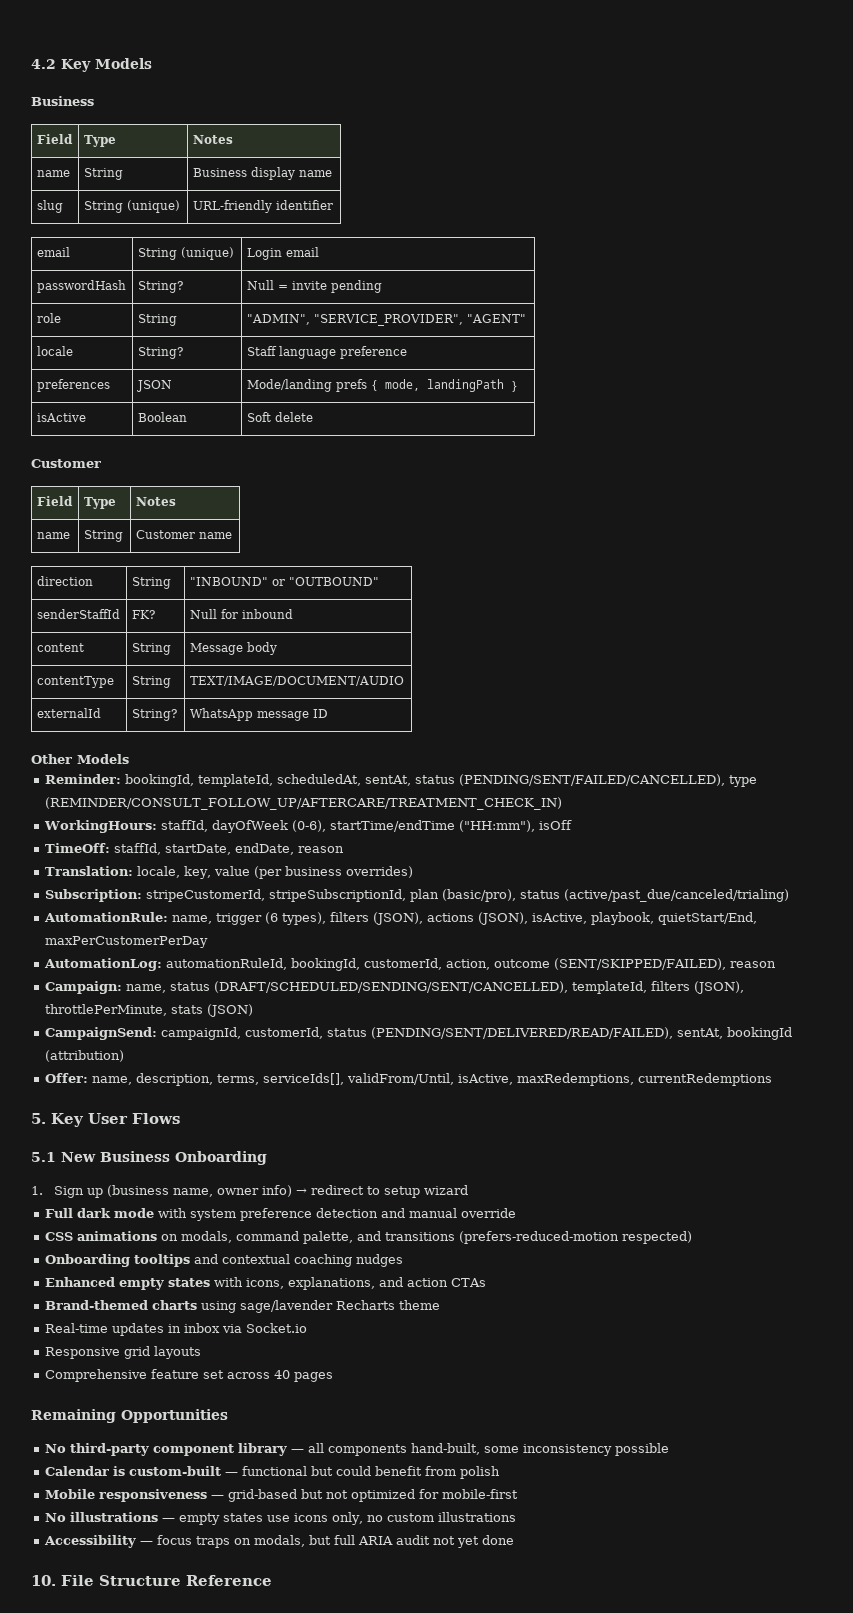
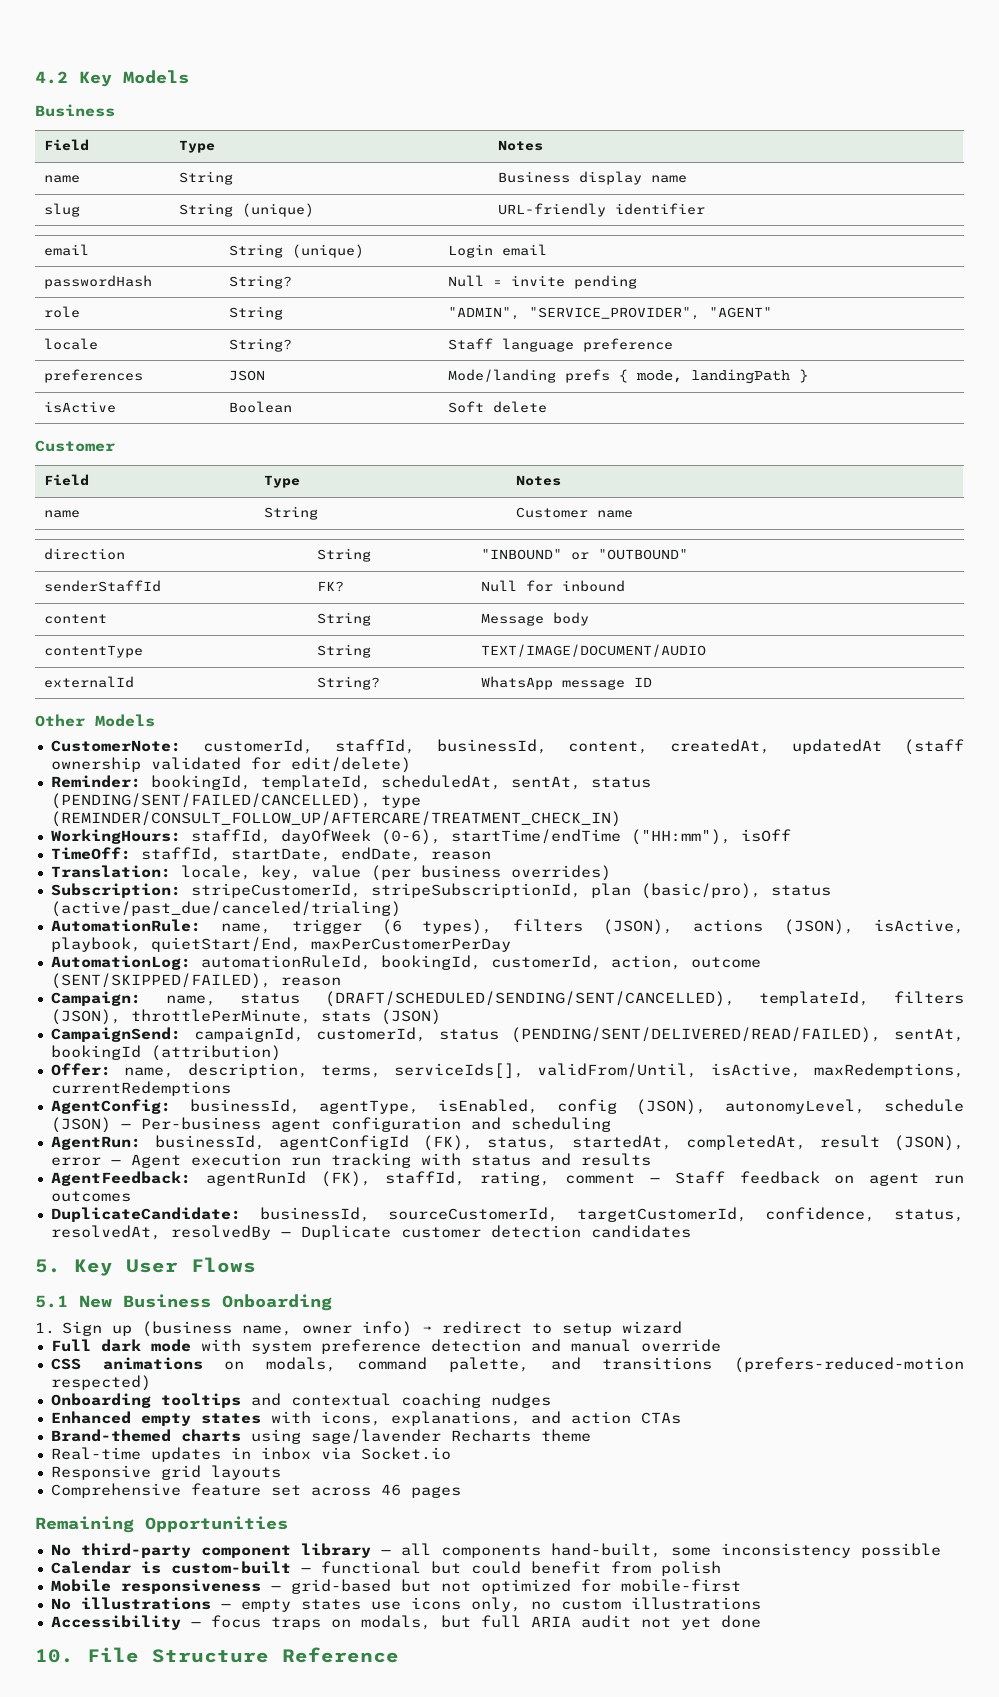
+ CustomerNote: customerId, staffId, businessId, content, createdAt, updatedAt (staff ownership validated for edit/delete)
+ AgentConfig: businessId, agentType, isEnabled, config (JSON), autonomyLevel, schedule (JSON) — Per-business agent configuration and scheduling
+ AgentRun: businessId, agentConfigId (FK), status, startedAt, completedAt, result (JSON), error — Agent execution run tracking with status and results
+ AgentFeedback: agentRunId (FK), staffId, rating, comment — Staff feedback on agent run outcomes
+ DuplicateCandidate: businessId, sourceCustomerId, targetCustomerId, confidence, status, resolvedAt, resolvedBy — Duplicate customer detection candidates
- Comprehensive feature set across 40 pages
+ Comprehensive feature set across 46 pages

